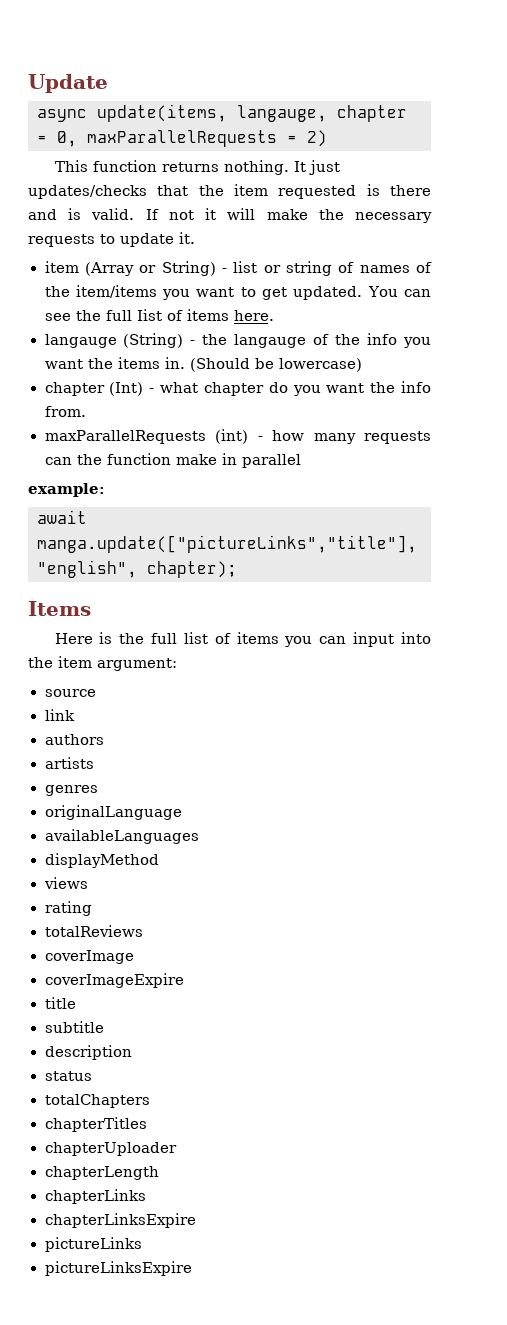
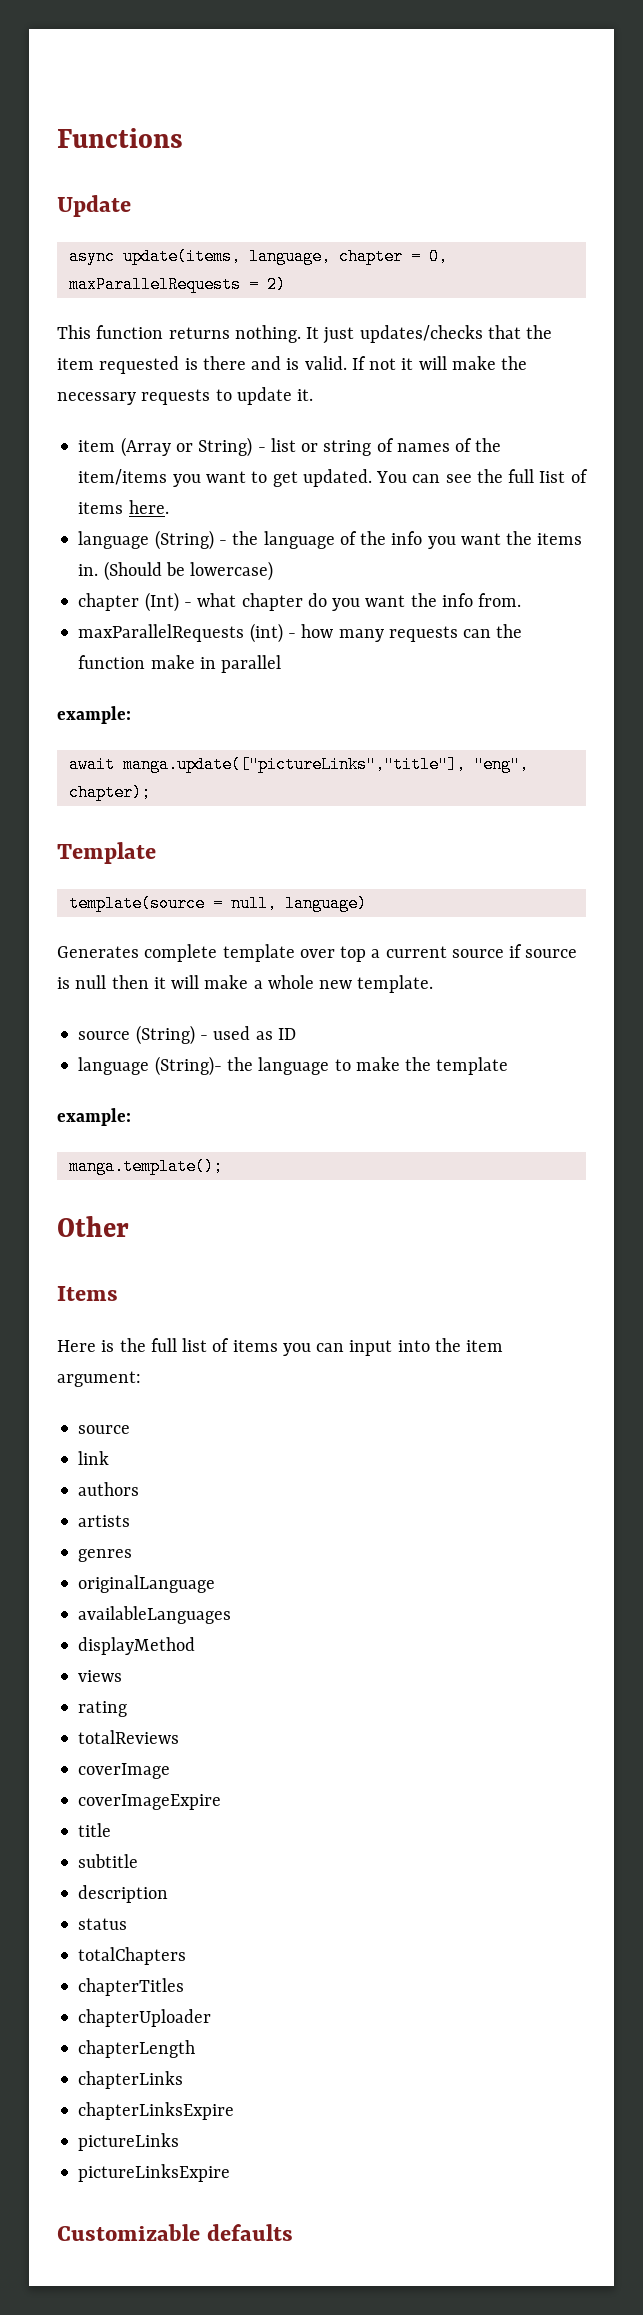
+ Functions
- async update(items, langauge, chapter = 0, maxParallelRequests = 2)
+ async update(items, language, chapter = 0, maxParallelRequests = 2)
- langauge (String) - the langauge of the info you want the items in.
+ language (String) - the language of the info you want the items in.
- await manga.update(["pictureLinks","title"], "english", chapter);
+ await manga.update(["pictureLinks","title"], "eng", chapter);
+ Template
+ template(source = null, language)
+ Generates complete template over top a current source if source is null then it will make a whole new template.
+ source (String) - used as ID
+ language (String)- the language to make the template
+ example:
+ manga.template();
+ Other
+ Customizable defaults

